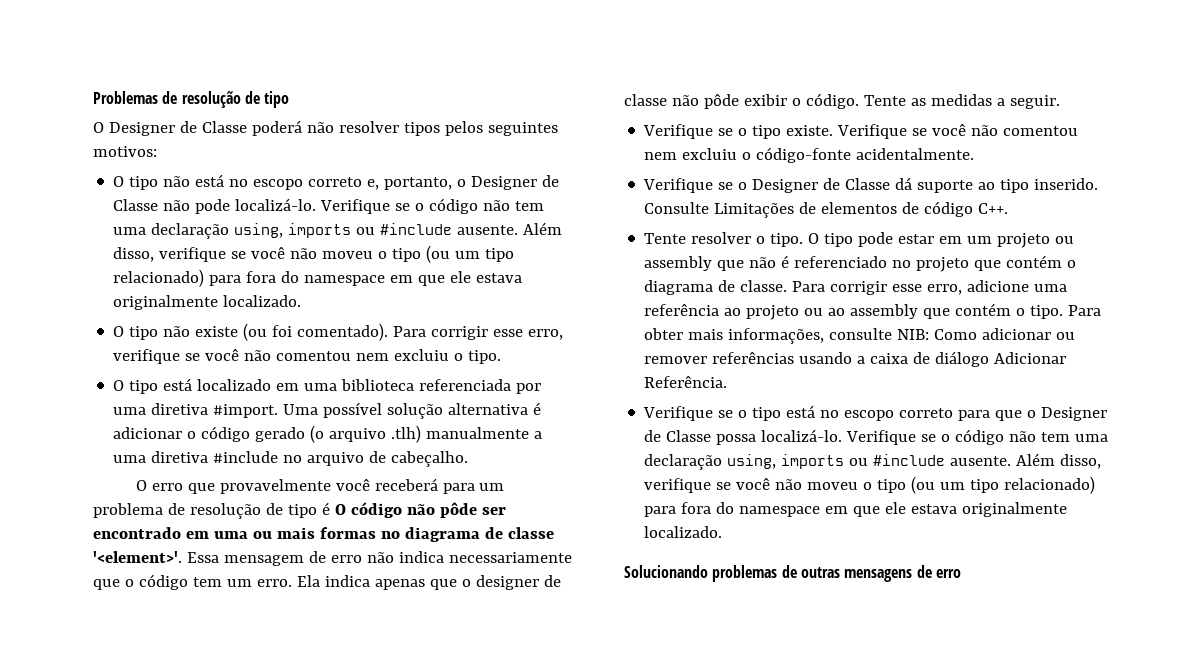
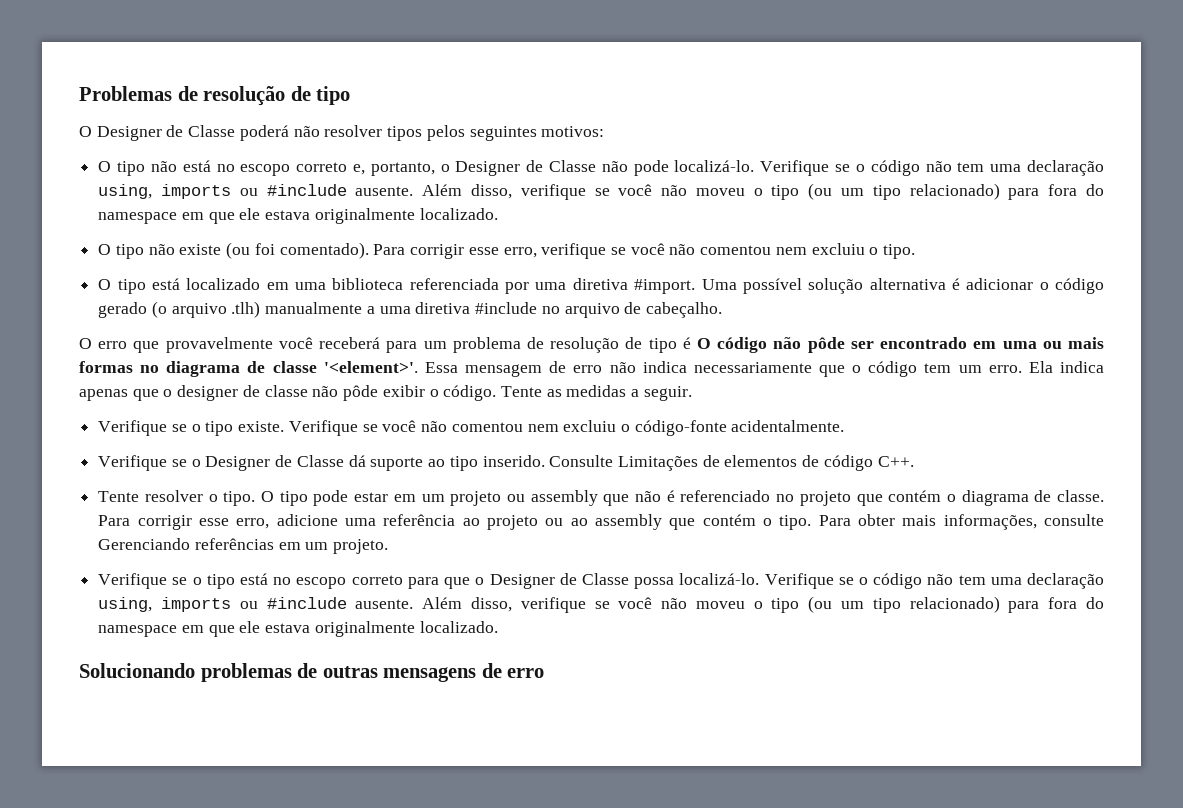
- Para obter mais informações, consulte NIB: Como adicionar ou remover referências usando a caixa de diálogo Adicionar Referência.
+ Para obter mais informações, consulte Gerenciando referências em um projeto.

